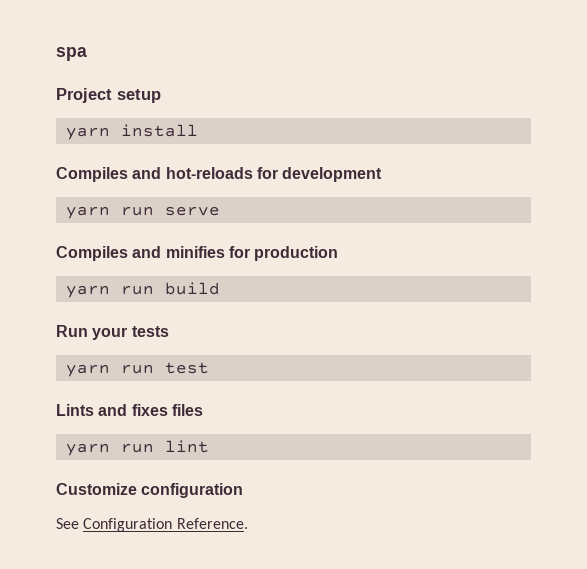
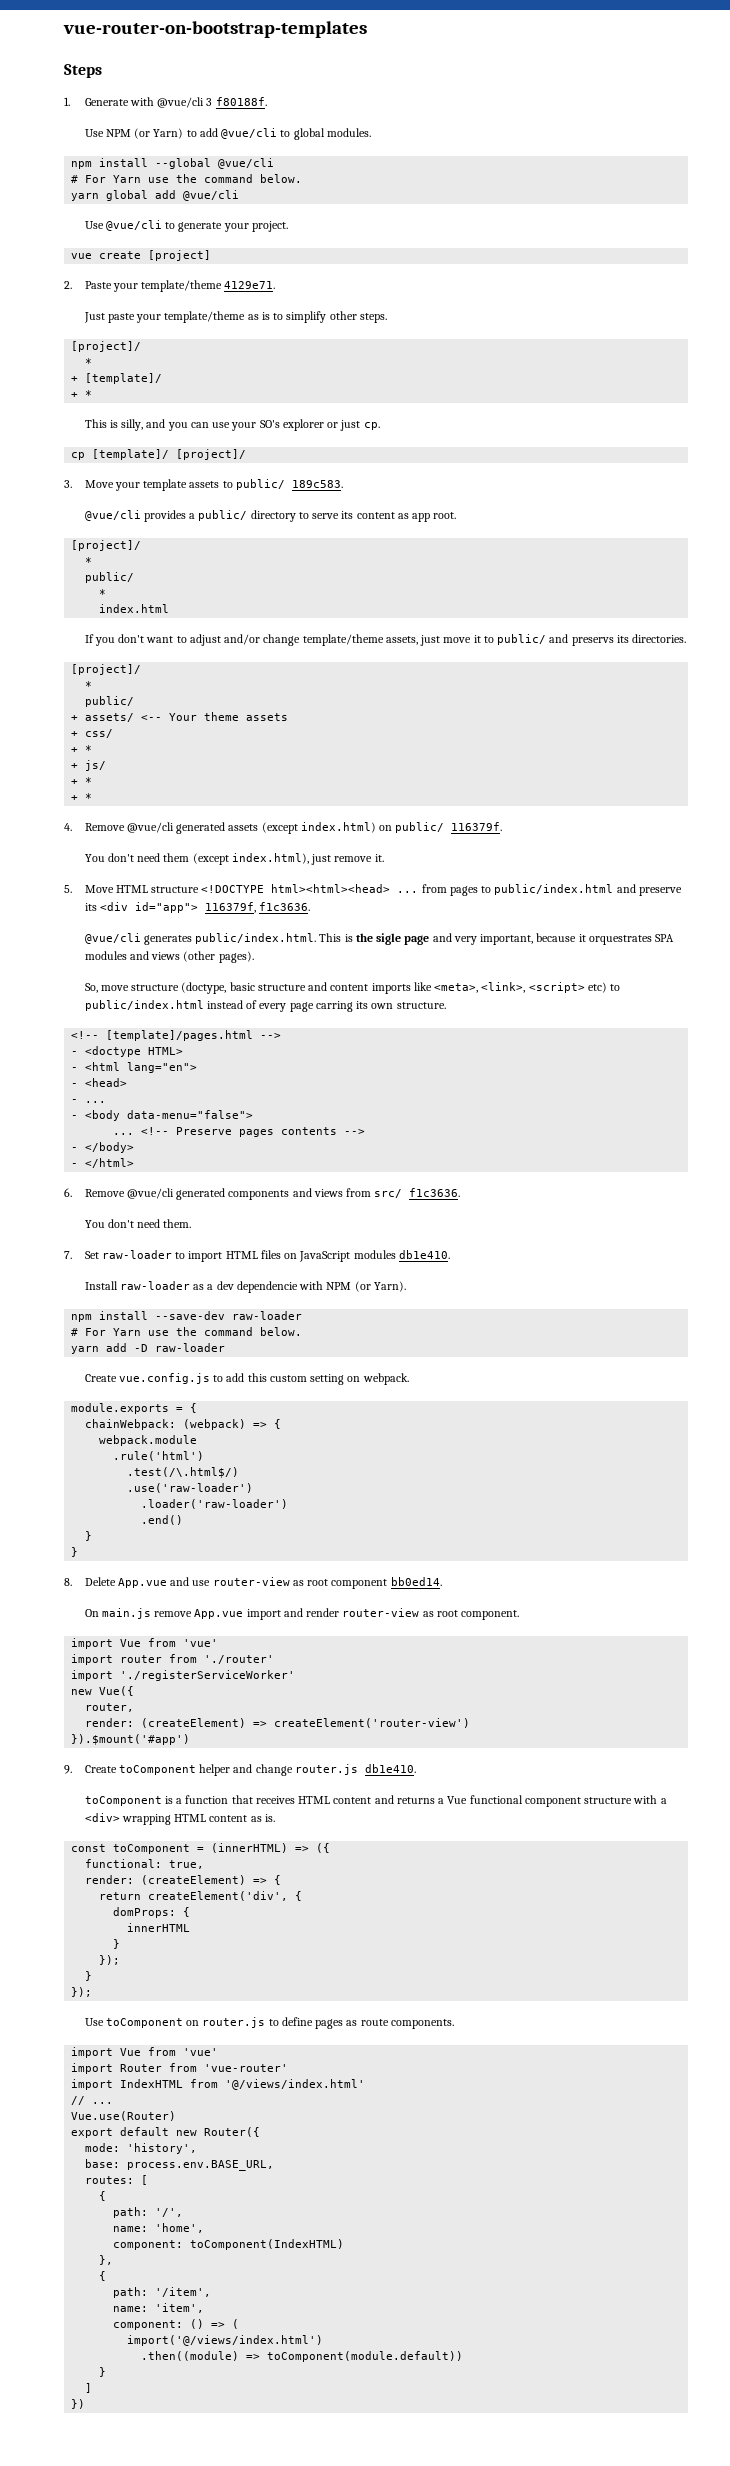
- spa
- Project setup
- yarn install
- Compiles and hot-reloads for development
- yarn run serve
- Compiles and minifies for production
- yarn run build
- Run your tests
- yarn run test
- Lints and fixes files
- yarn run lint
- Customize configuration
- See Configuration Reference.
+ vue-router-on-bootstrap-templates
+ Steps
+ 1. Generate with @vue/cli 3 f80188f.
+ Use NPM (or Yarn) to add @vue/cli to global modules.
+ npm install --global @vue/cli
+ # For Yarn use the command below.
+ yarn global add @vue/cli
+ Use @vue/cli to generate your project.
+ vue create [project]
+ 2. Paste your template/theme 4129e71.
+ Just paste your template/theme as is to simplify other steps.
+ [project]/
+ *
+ + [template]/
+ + *
+ This is silly, and you can use your SO's explorer or just cp.
+ cp [template]/ [project]/
+ 3. Move your template assets to public/ 189c583.
+ @vue/cli provides a public/ directory to serve its content as app root.
+ [project]/
+ *
+ public/
+ *
+ index.html
+ If you don't want to adjust and/or change template/theme assets, just move it to public/ and preservs its directories.
+ [project]/
+ *
+ public/
+ + assets/ <-- Your theme assets
+ + css/
+ + *
+ + js/
+ + *
+ + *
+ 4. Remove @vue/cli generated assets (except index.html) on public/ 116379f.
+ You don't need them (except index.html), just remove it.
+ 5. Move HTML structure <!DOCTYPE html><html><head> ... from pages to public/index.html and preserve its <div id="app"> 116379f, f1c3636.
+ @vue/cli generates public/index.html. This is the sigle page and very important, because it orquestrates SPA modules and views (other pages).
+ So, move structure (doctype, basic structure and content imports like <meta>, <link>, <script> etc) to public/index.html instead of every page carring its own structure.
+ <!-- [template]/pages.html -->
+ - <doctype HTML>
+ - <html lang="en">
+ - <head>
+ - ...
+ - <body data-menu="false">
+ ... <!-- Preserve pages contents -->
+ - </body>
+ - </html>
+ 6. Remove @vue/cli generated components and views from src/ f1c3636.
+ You don't need them.
+ 7. Set raw-loader to import HTML files on JavaScript modules db1e410.
+ Install raw-loader as a dev dependencie with NPM (or Yarn).
+ npm install --save-dev raw-loader
+ # For Yarn use the command below.
+ yarn add -D raw-loader
+ Create vue.config.js to add this custom setting on webpack.
+ module.exports = {
+ chainWebpack: (webpack) => {
+ webpack.module
+ .rule('html')
+ .test(/\.html$/)
+ .use('raw-loader')
+ .loader('raw-loader')
+ .end()
+ }
+ }
+ 8. Delete App.vue and use router-view as root component bb0ed14.
+ On main.js remove App.vue import and render router-view as root component.
+ import Vue from 'vue'
+ import router from './router'
+ import './registerServiceWorker'
+ new Vue({
+ router,
+ render: (createElement) => createElement('router-view')
+ }).$mount('#app')
+ 9. Create toComponent helper and change router.js db1e410.
+ toComponent is a function that receives HTML content and returns a Vue functional component structure with a <div> wrapping HTML content as is.
+ const toComponent = (innerHTML) => ({
+ functional: true,
+ render: (createElement) => {
+ return createElement('div', {
+ domProps: {
+ innerHTML
+ }
+ });
+ }
+ });
+ Use toComponent on router.js to define pages as route components.
+ import Vue from 'vue'
+ import Router from 'vue-router'
+ import IndexHTML from '@/views/index.html'
+ // ...
+ Vue.use(Router)
+ export default new Router({
+ mode: 'history',
+ base: process.env.BASE_URL,
+ routes: [
+ {
+ path: '/',
+ name: 'home',
+ component: toComponent(IndexHTML)
+ },
+ {
+ path: '/item',
+ name: 'item',
+ component: () => (
+ import('@/views/index.html')
+ .then((module) => toComponent(module.default))
+ }
+ ]
+ })

